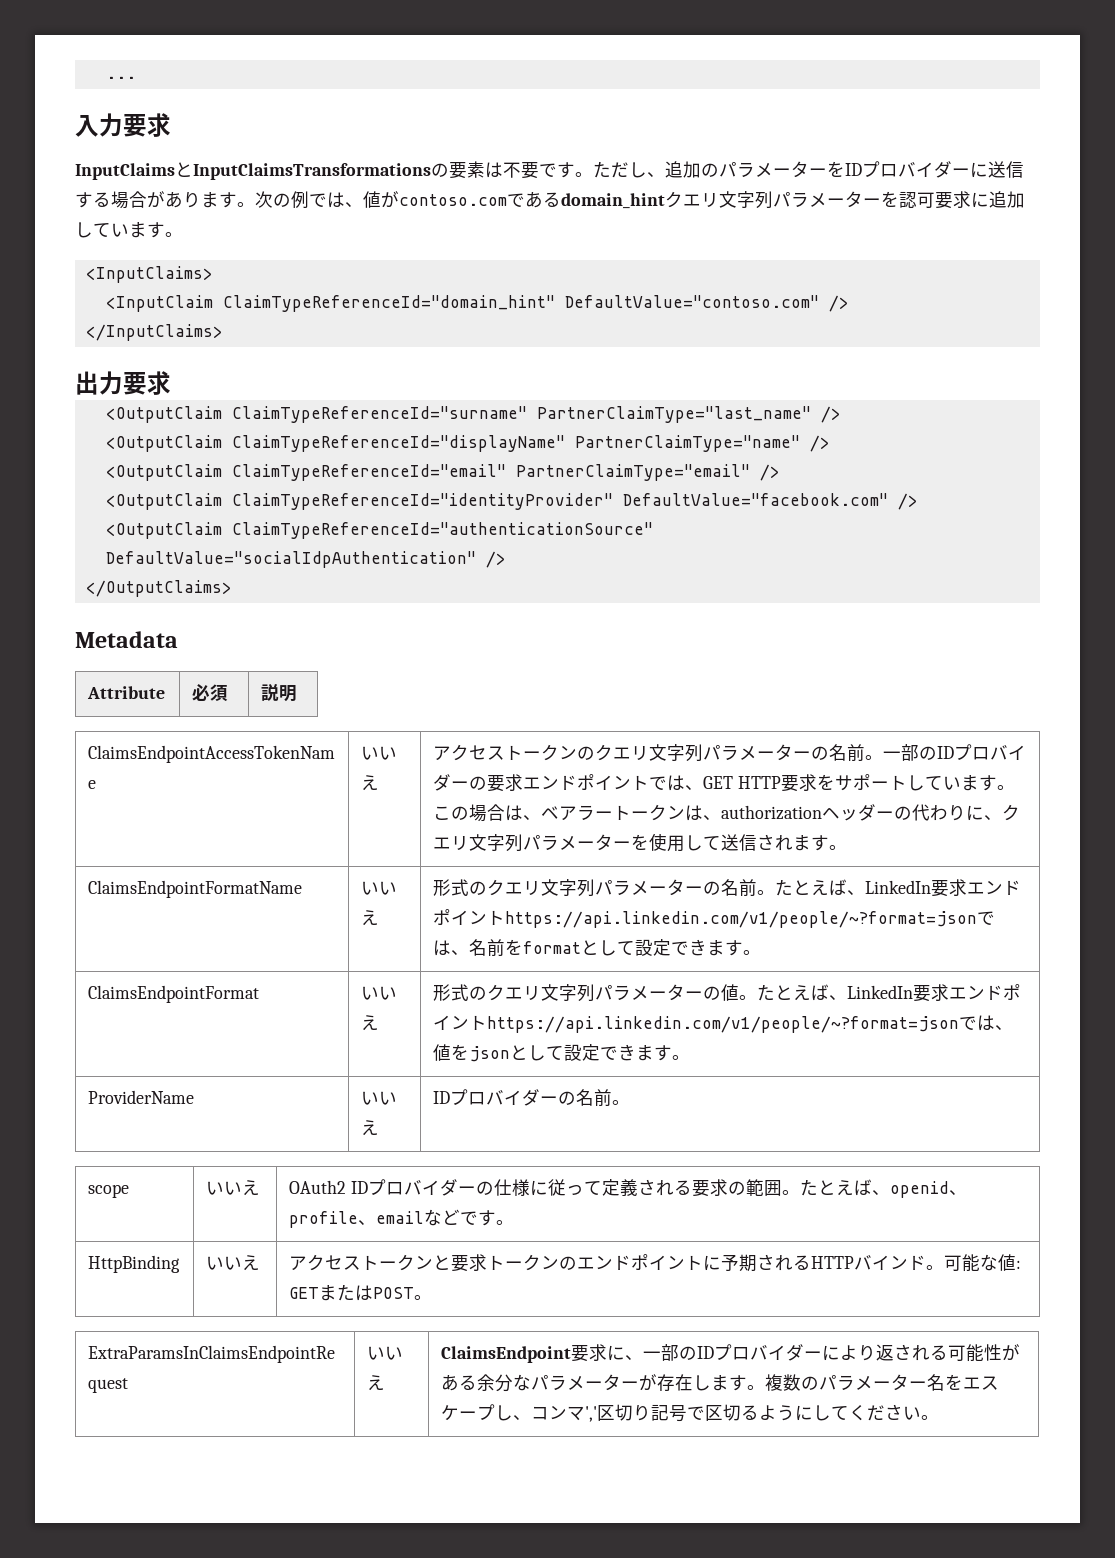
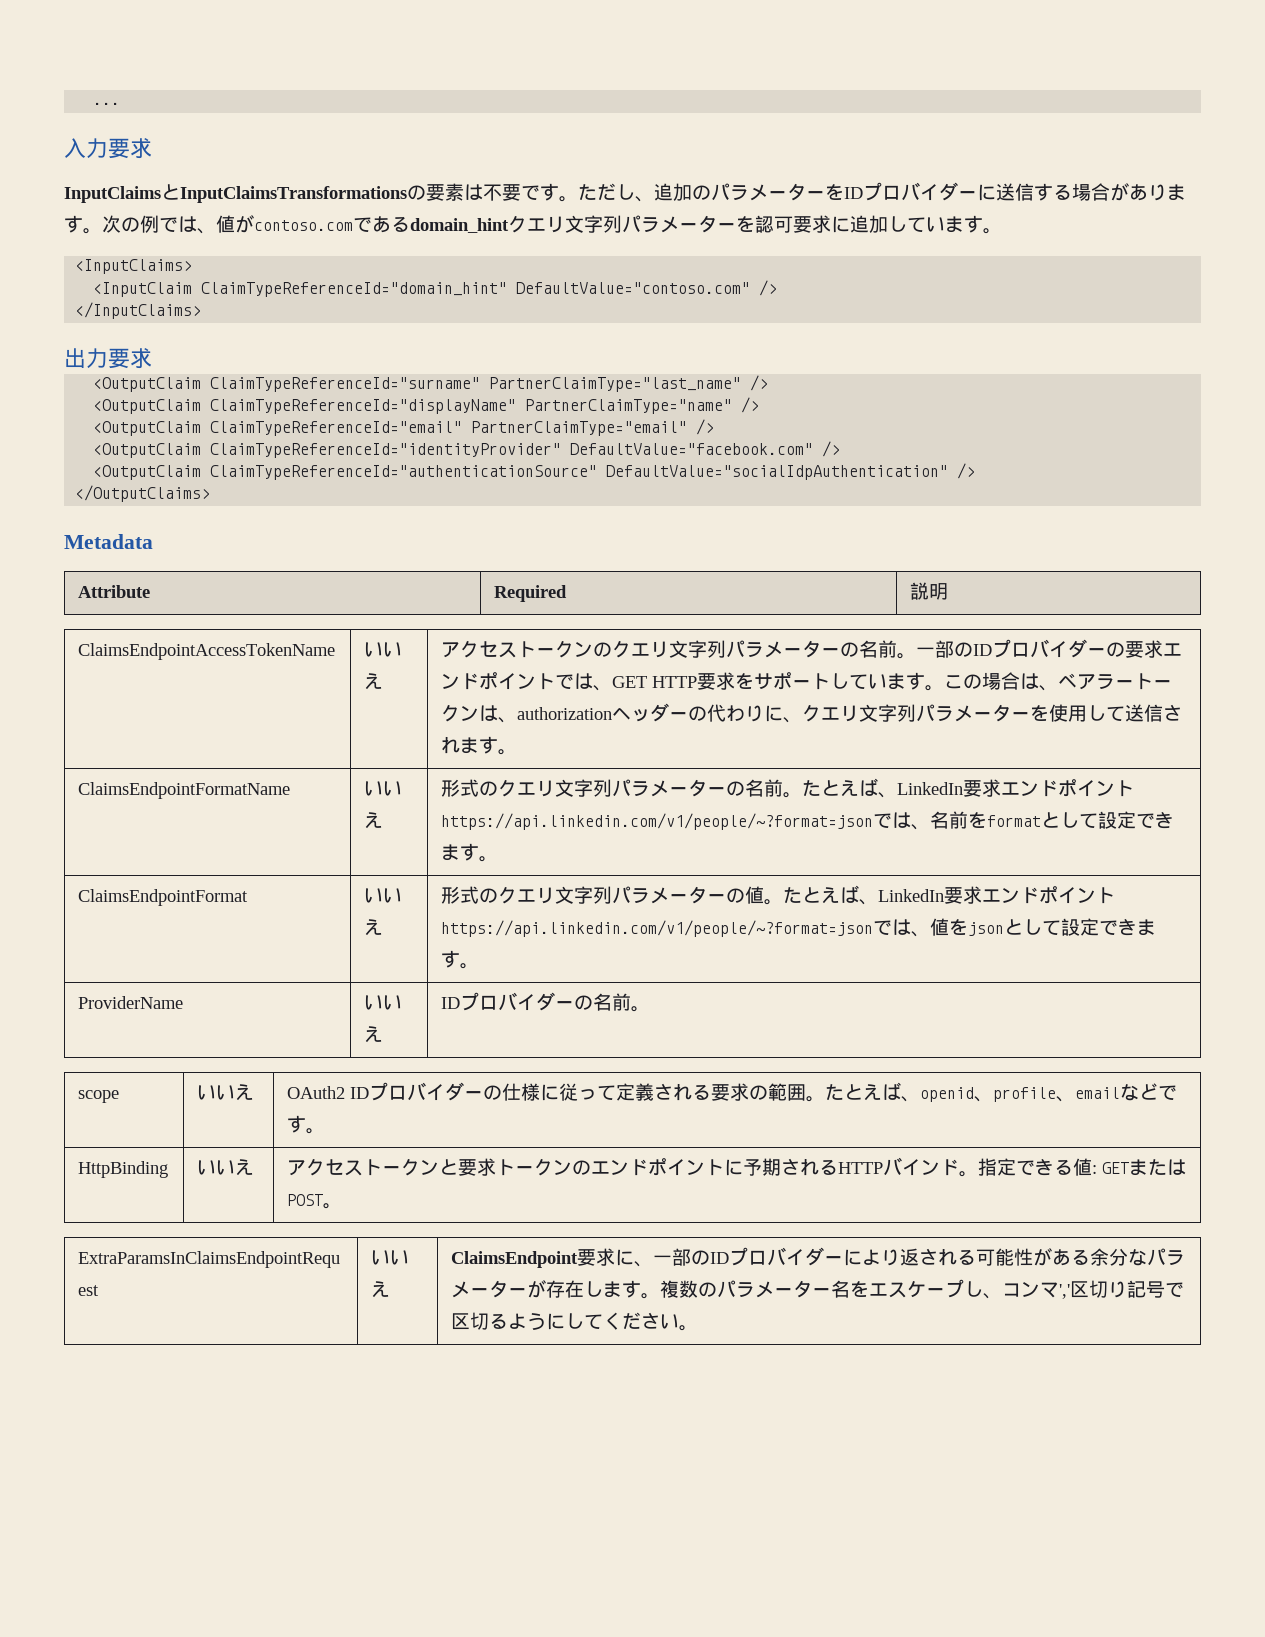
- Attribute | 必須 | 説明
+ Attribute | Required | 説明
- HttpBinding | いいえ | アクセストークンと要求トークンのエンドポイントに予期されるHTTPバインド。可能な値: GETまたはPOST。
+ HttpBinding | いいえ | アクセストークンと要求トークンのエンドポイントに予期されるHTTPバインド。指定できる値: GETまたはPOST。

